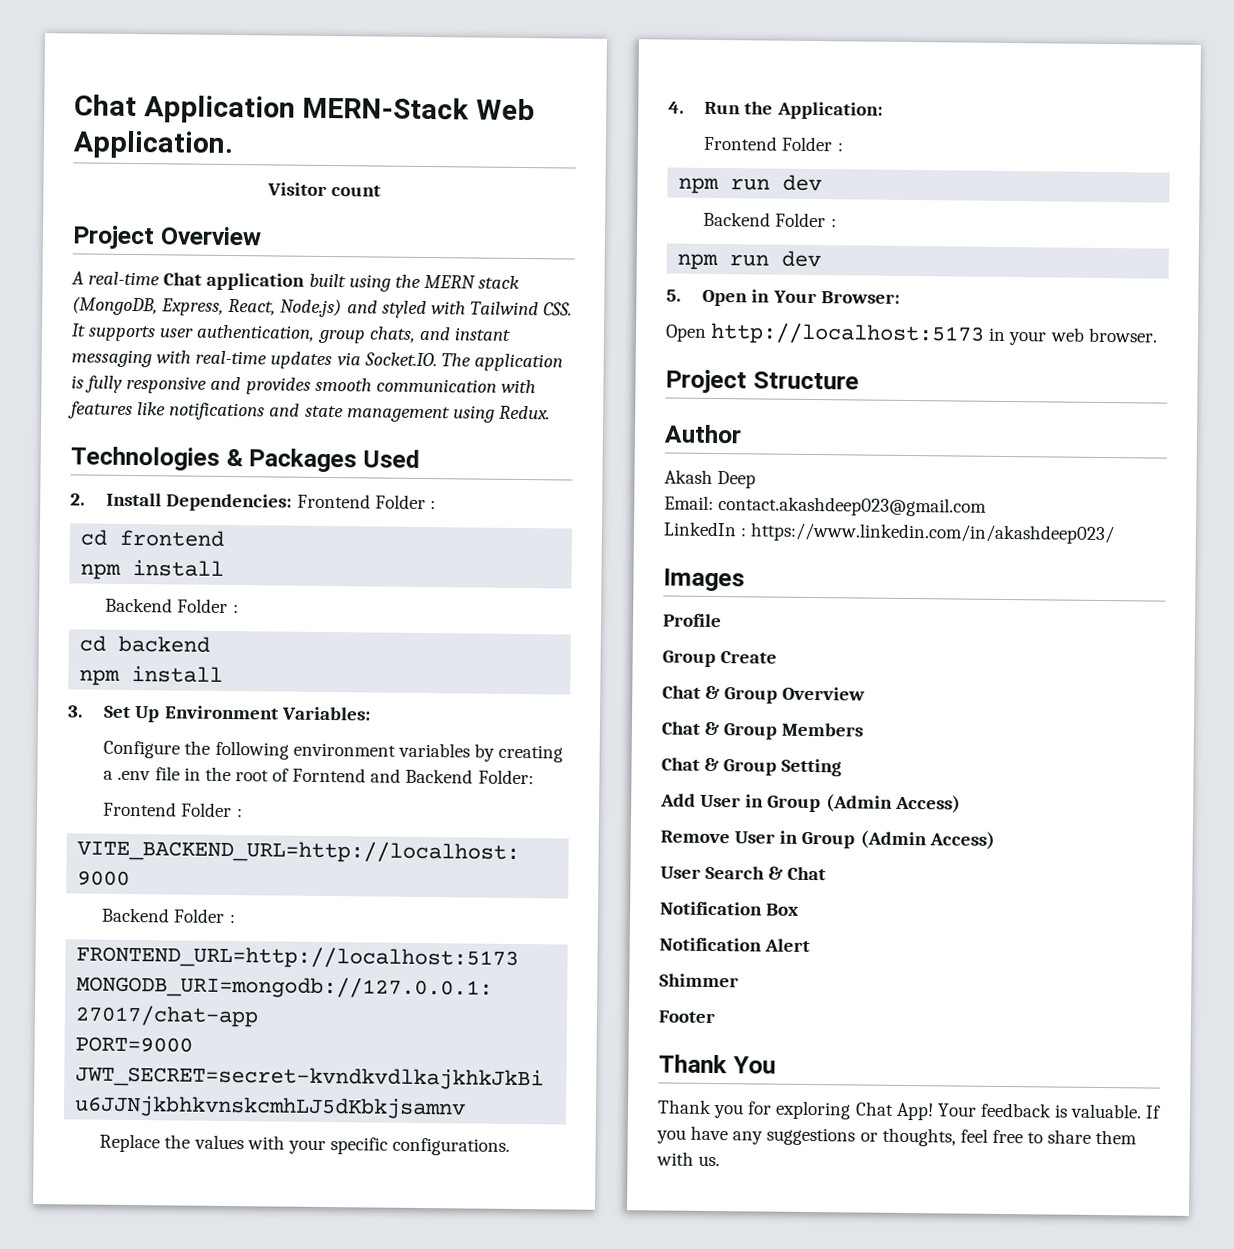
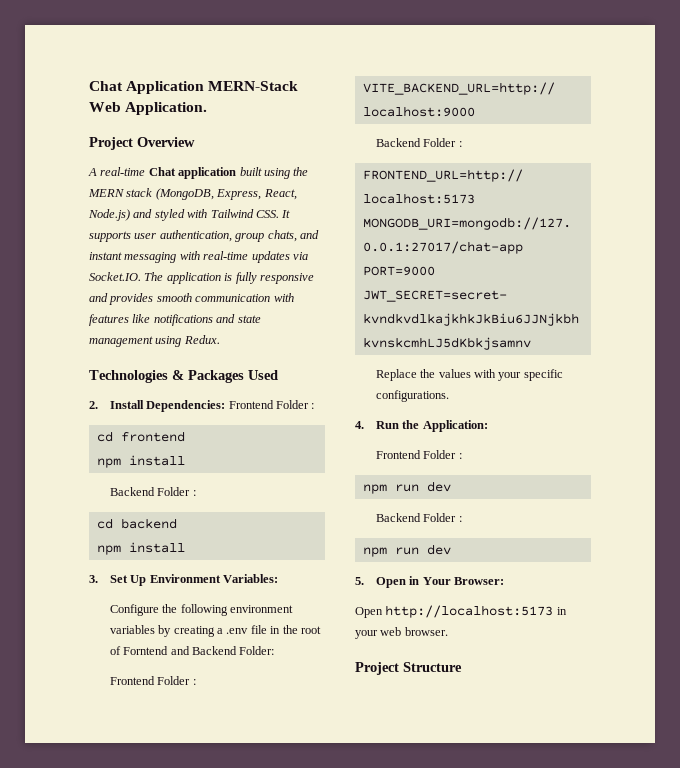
- Visitor count
- Author
- Akash Deep
- Email: contact.akashdeep023@gmail.com
- LinkedIn : https://www.linkedin.com/in/akashdeep023/
- Images
- Profile
- Group Create
- Chat & Group Overview
- Chat & Group Members
- Chat & Group Setting
- Add User in Group (Admin Access)
- Remove User in Group (Admin Access)
- User Search & Chat
- Notification Box
- Notification Alert
- Shimmer
- Footer
- Thank You
- Thank you for exploring Chat App! Your feedback is valuable. If you have any suggestions or thoughts, feel free to share them with us.

